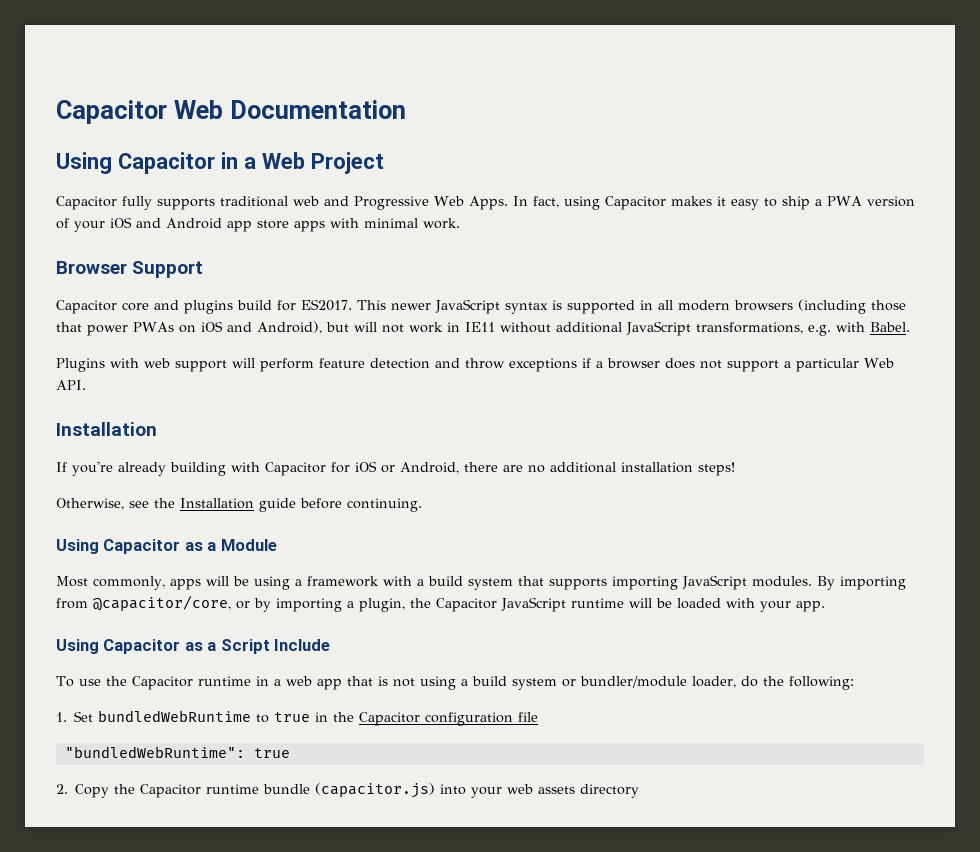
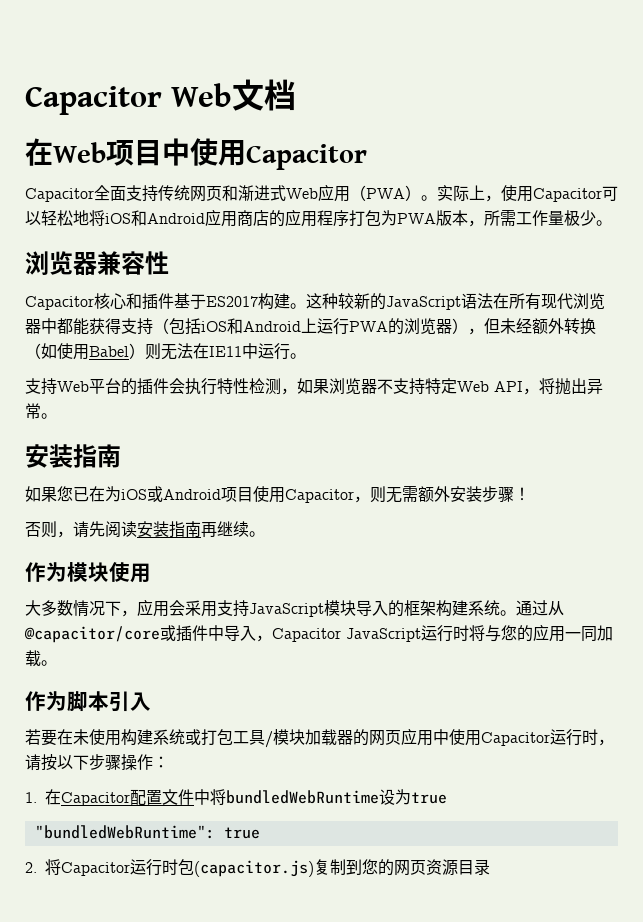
- Capacitor Web Documentation
- Using Capacitor in a Web Project
- Capacitor fully supports traditional web and Progressive Web Apps. In fact, using Capacitor makes it easy to ship a PWA version of your iOS and Android app store apps with minimal work.
- Browser Support
- Capacitor core and plugins build for ES2017. This newer JavaScript syntax is supported in all modern browsers (including those that power PWAs on iOS and Android), but will not work in IE11 without additional JavaScript transformations, e.g. with Babel.
- Plugins with web support will perform feature detection and throw exceptions if a browser does not support a particular Web API.
- Installation
- If you're already building with Capacitor for iOS or Android, there are no additional installation steps!
- Otherwise, see the Installation guide before continuing.
- Using Capacitor as a Module
- Most commonly, apps will be using a framework with a build system that supports importing JavaScript modules. By importing from @capacitor/core, or by importing a plugin, the Capacitor JavaScript runtime will be loaded with your app.
- Using Capacitor as a Script Include
- To use the Capacitor runtime in a web app that is not using a build system or bundler/module loader, do the following:
- 1. Set bundledWebRuntime to true in the Capacitor configuration file
+ Capacitor Web文档
+ 在Web项目中使用Capacitor
+ Capacitor全面支持传统网页和渐进式Web应用（PWA）。实际上，使用Capacitor可以轻松地将iOS和Android应用商店的应用程序打包为PWA版本，所需工作量极少。
+ 浏览器兼容性
+ Capacitor核心和插件基于ES2017构建。这种较新的JavaScript语法在所有现代浏览器中都能获得支持（包括iOS和Android上运行PWA的浏览器），但未经额外转换（如使用Babel）则无法在IE11中运行。
+ 支持Web平台的插件会执行特性检测，如果浏览器不支持特定Web API，将抛出异常。
+ 安装指南
+ 如果您已在为iOS或Android项目使用Capacitor，则无需额外安装步骤！
+ 否则，请先阅读安装指南再继续。
+ 作为模块使用
+ 大多数情况下，应用会采用支持JavaScript模块导入的框架构建系统。通过从@capacitor/core或插件中导入，Capacitor JavaScript运行时将与您的应用一同加载。
+ 作为脚本引入
+ 若要在未使用构建系统或打包工具/模块加载器的网页应用中使用Capacitor运行时，请按以下步骤操作：
+ 1.在Capacitor配置文件中将bundledWebRuntime设为true
  "bundledWebRuntime": true
- 2. Copy the Capacitor runtime bundle (capacitor.js) into your web assets directory
+ 2.将Capacitor运行时包(capacitor.js)复制到您的网页资源目录

